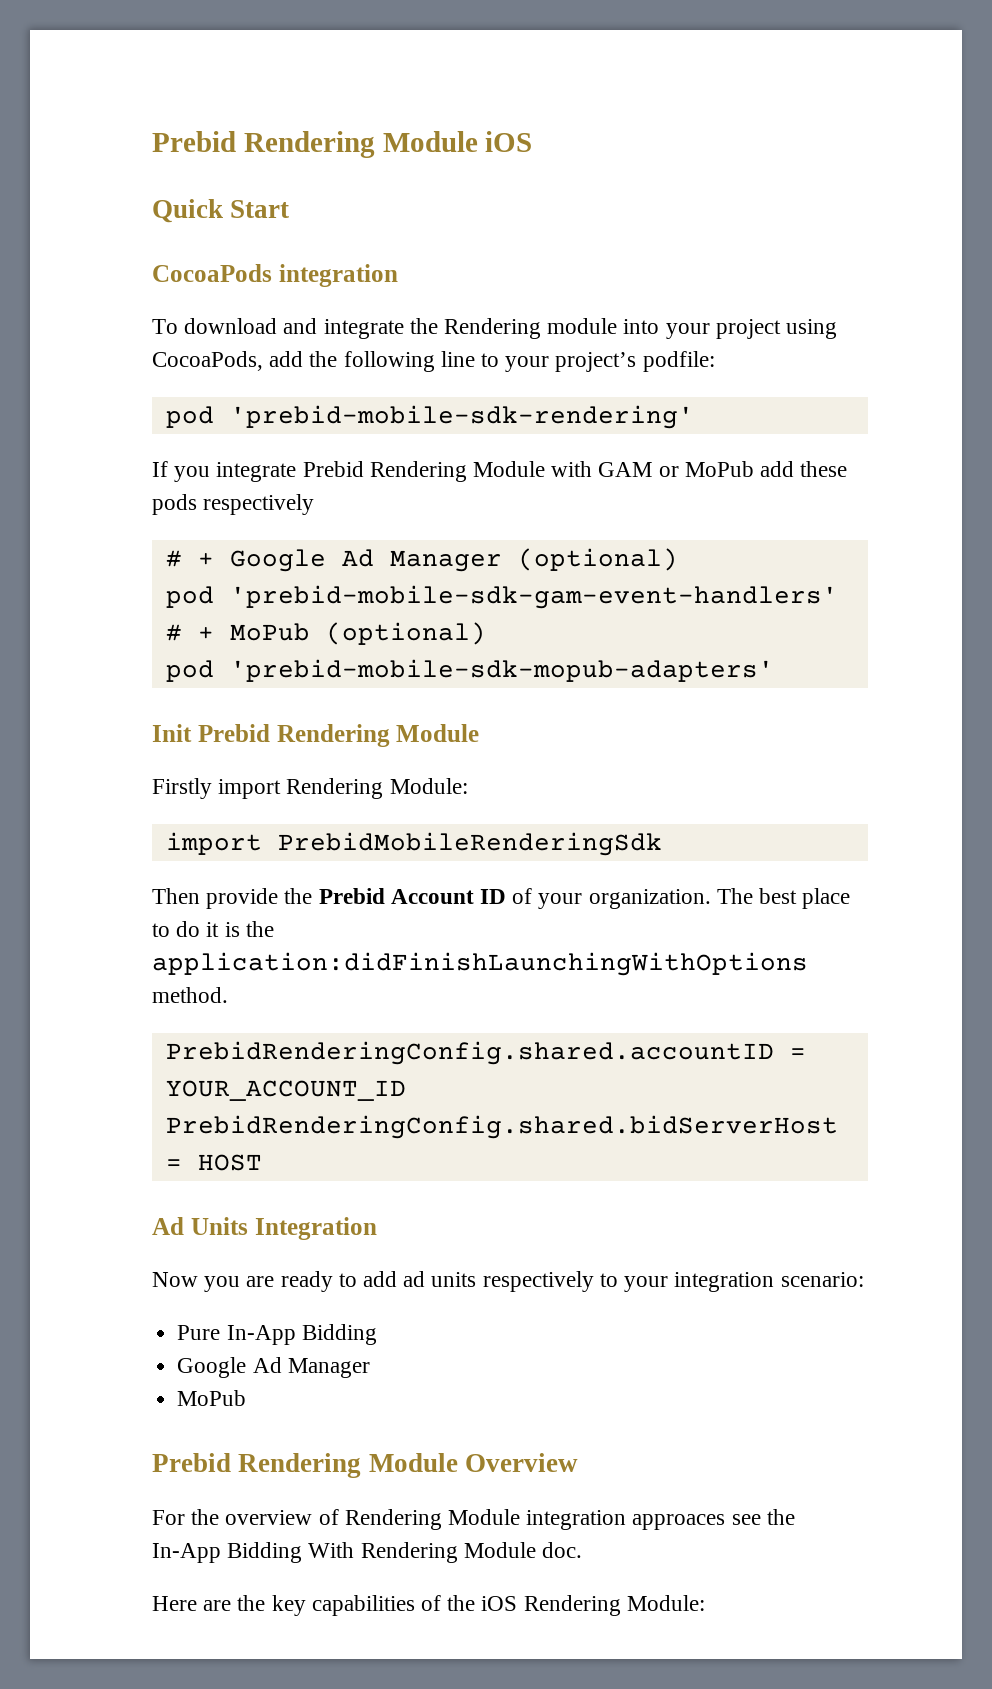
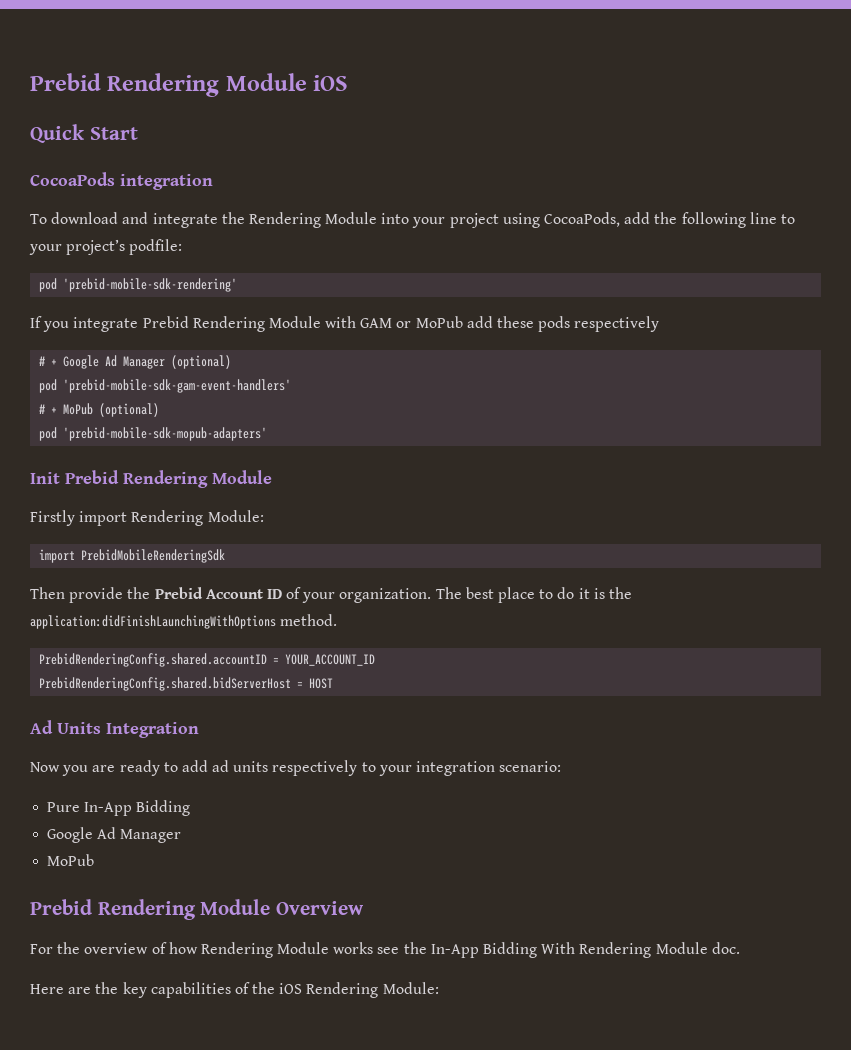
- To download and integrate the Rendering module into your project using CocoaPods, add the following line to your project’s podfile:
+ To download and integrate the Rendering Module into your project using CocoaPods, add the following line to your project’s podfile:
- For the overview of Rendering Module integration approaces see the In-App Bidding With Rendering Module doc.
+ For the overview of how Rendering Module works see the In-App Bidding With Rendering Module doc.

